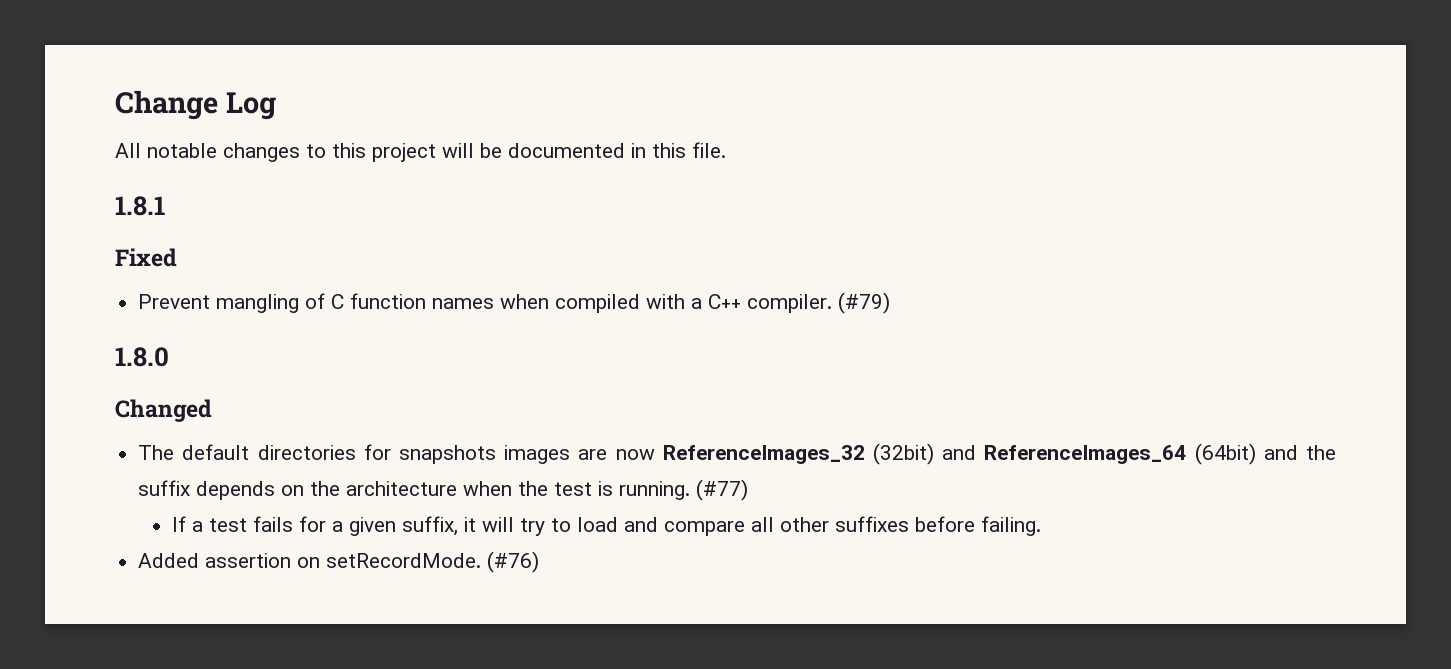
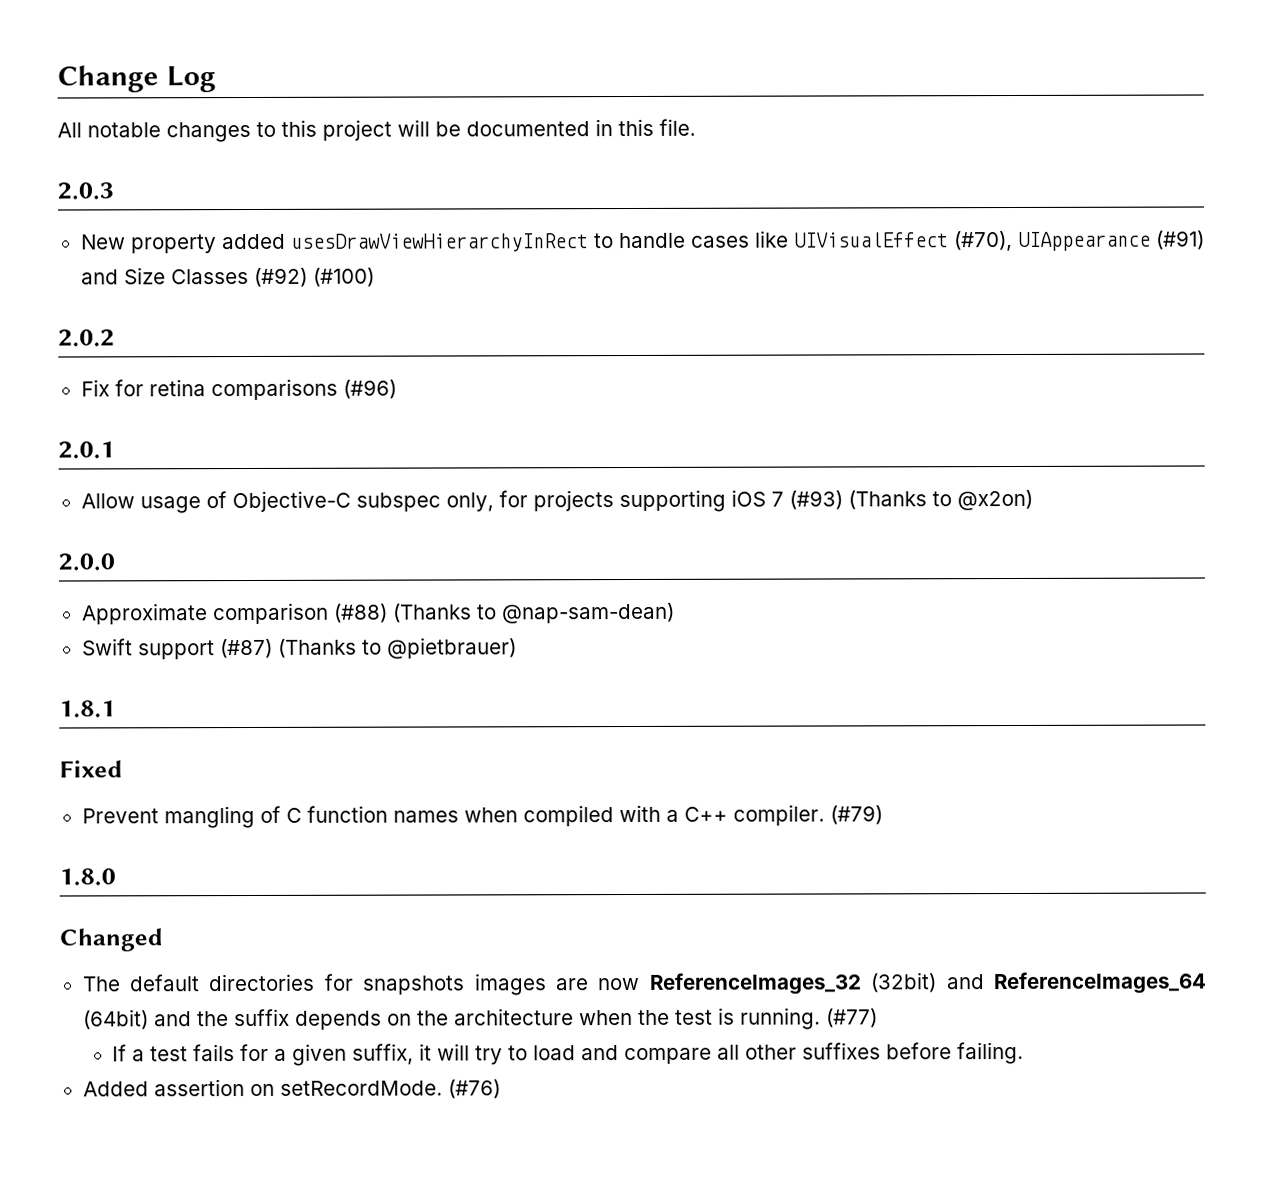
+ 2.0.3
+ New property added usesDrawViewHierarchyInRect to handle cases like UIVisualEffect (#70), UIAppearance (#91) and Size Classes (#92) (#100)
+ 2.0.2
+ Fix for retina comparisons (#96)
+ 2.0.1
+ Allow usage of Objective-C subspec only, for projects supporting iOS 7 (#93) (Thanks to @x2on)
+ 2.0.0
+ Approximate comparison (#88) (Thanks to @nap-sam-dean)
+ Swift support (#87) (Thanks to @pietbrauer)

